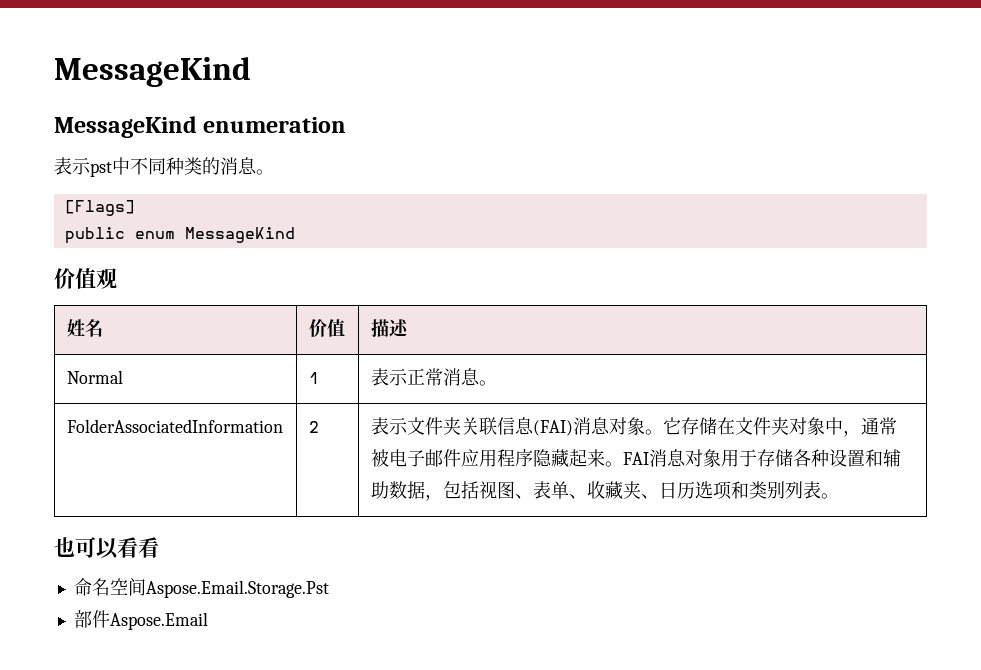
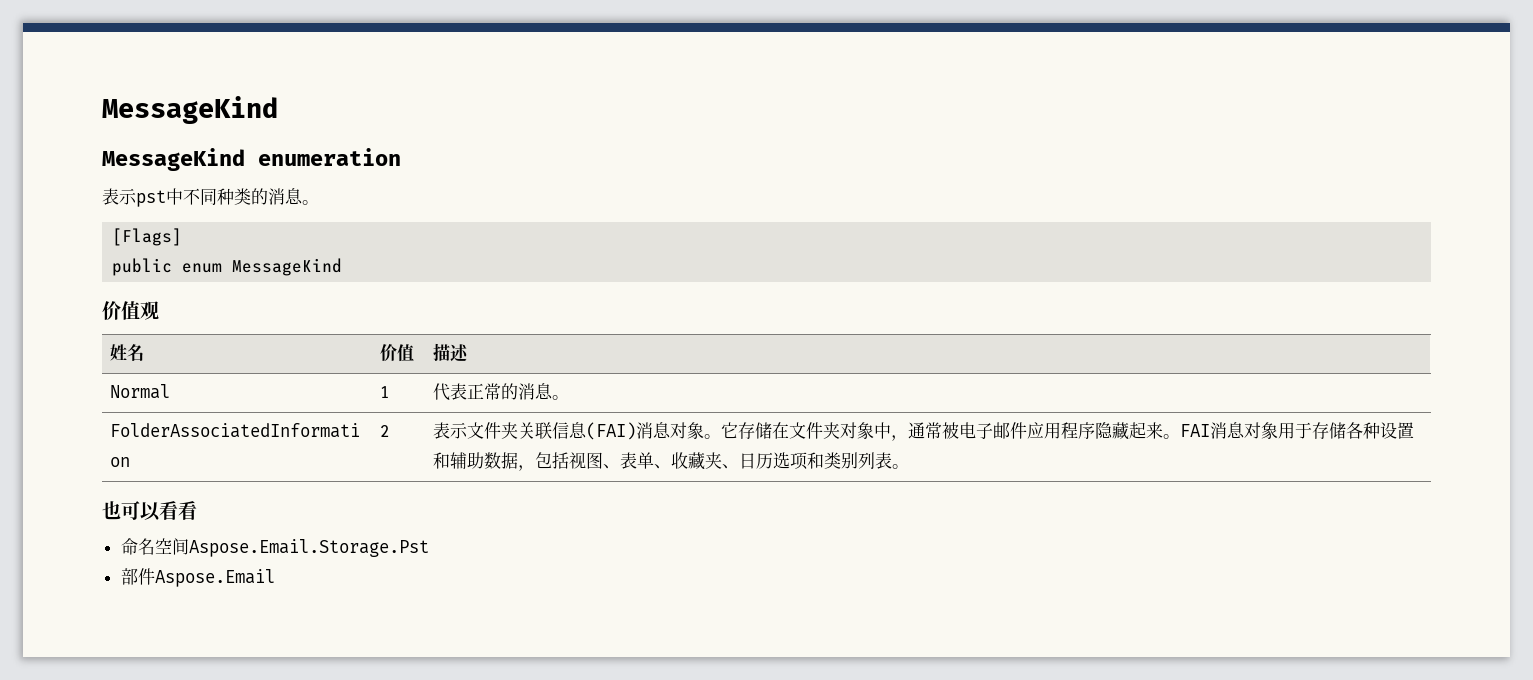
- Normal | 1 | 表示正常消息。
+ Normal | 1 | 代表正常的消息。

